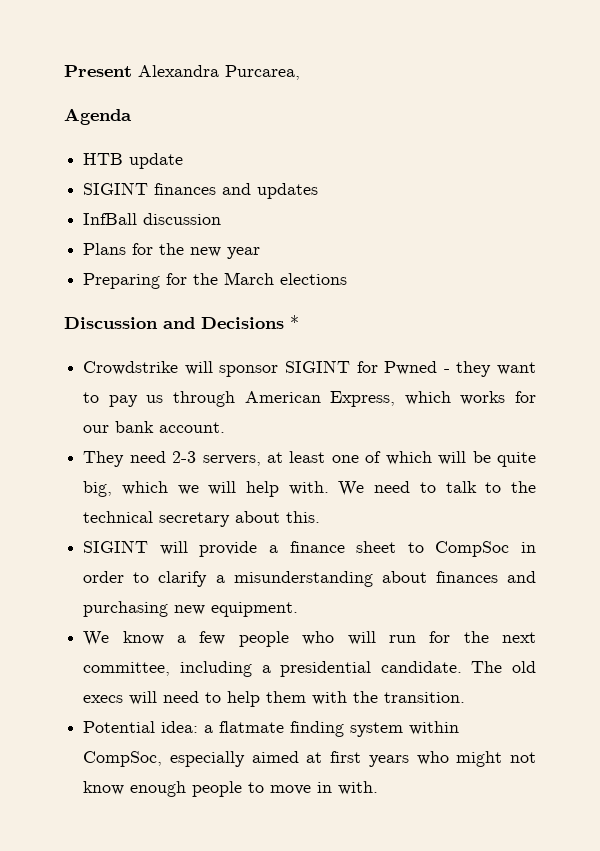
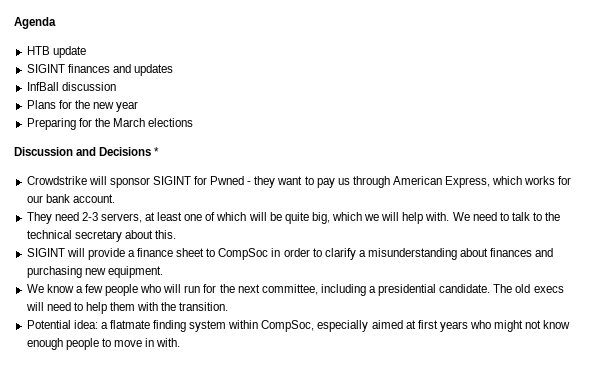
- Present Alexandra Purcarea,

